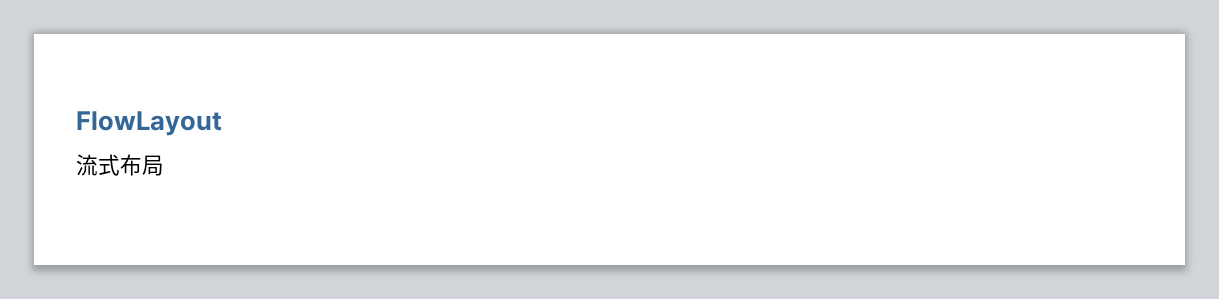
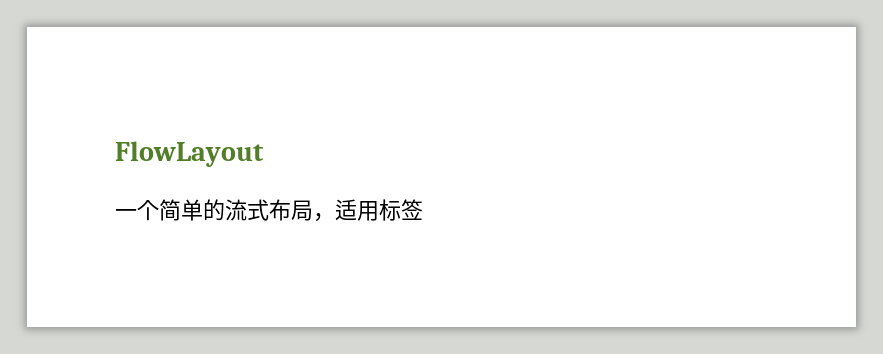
- 流式布局
+ 一个简单的流式布局，适用标签

